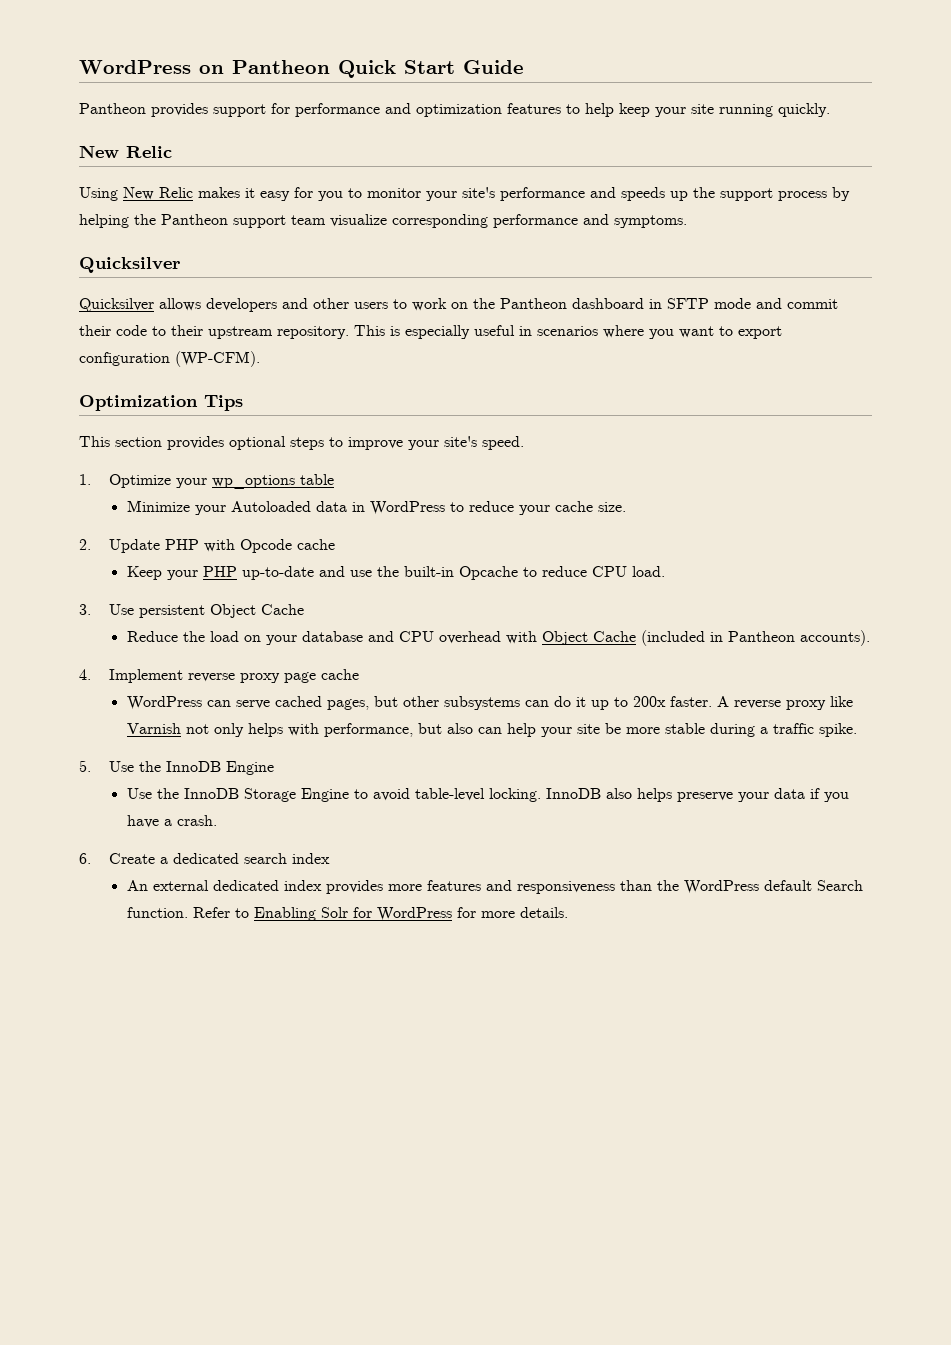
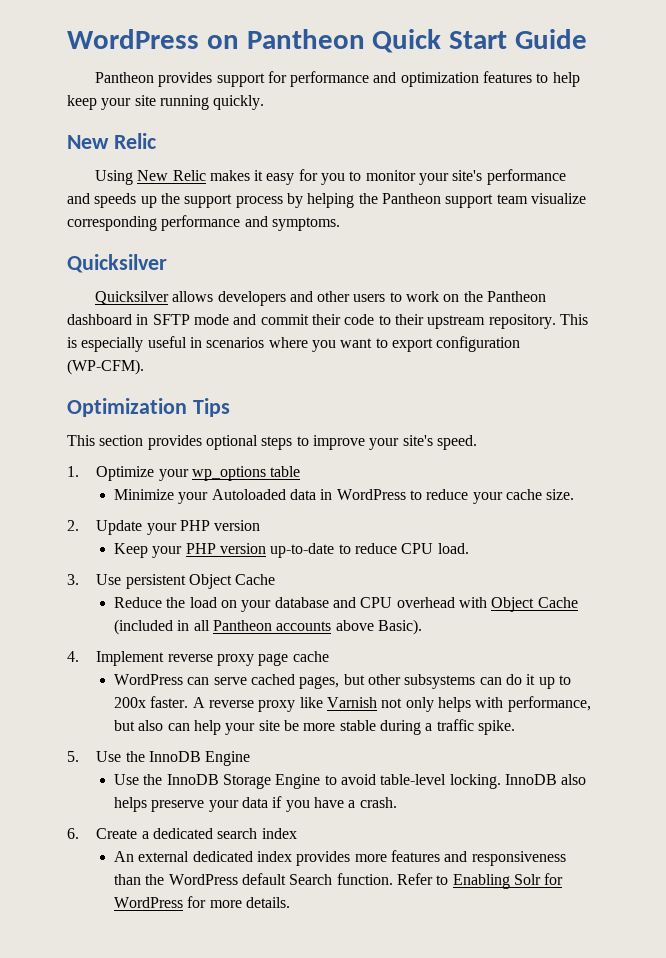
- 2. Update PHP with Opcode cache
+ 2. Update your PHP version
- Keep your PHP up-to-date and use the built-in Opcache to reduce CPU load.
+ Keep your PHP version up-to-date to reduce CPU load.
- Reduce the load on your database and CPU overhead with Object Cache (included in Pantheon accounts).
+ Reduce the load on your database and CPU overhead with Object Cache (included in all Pantheon accounts above Basic).

